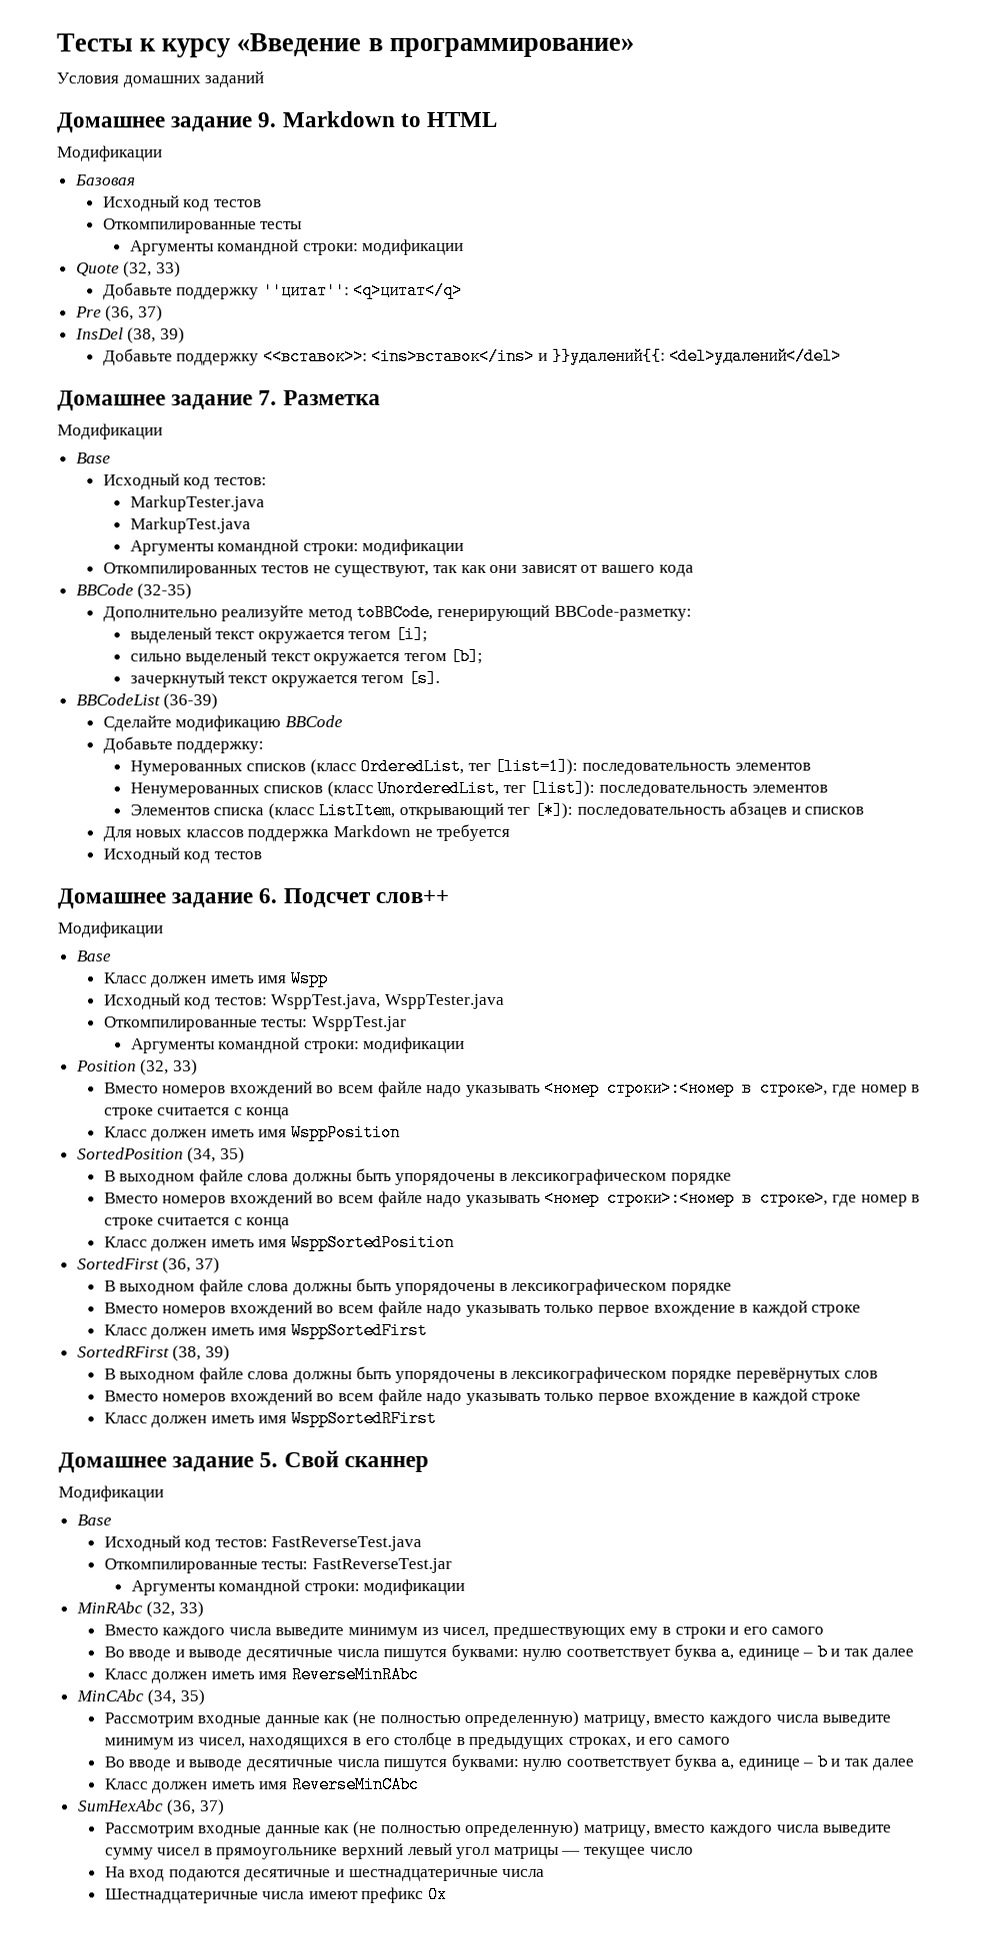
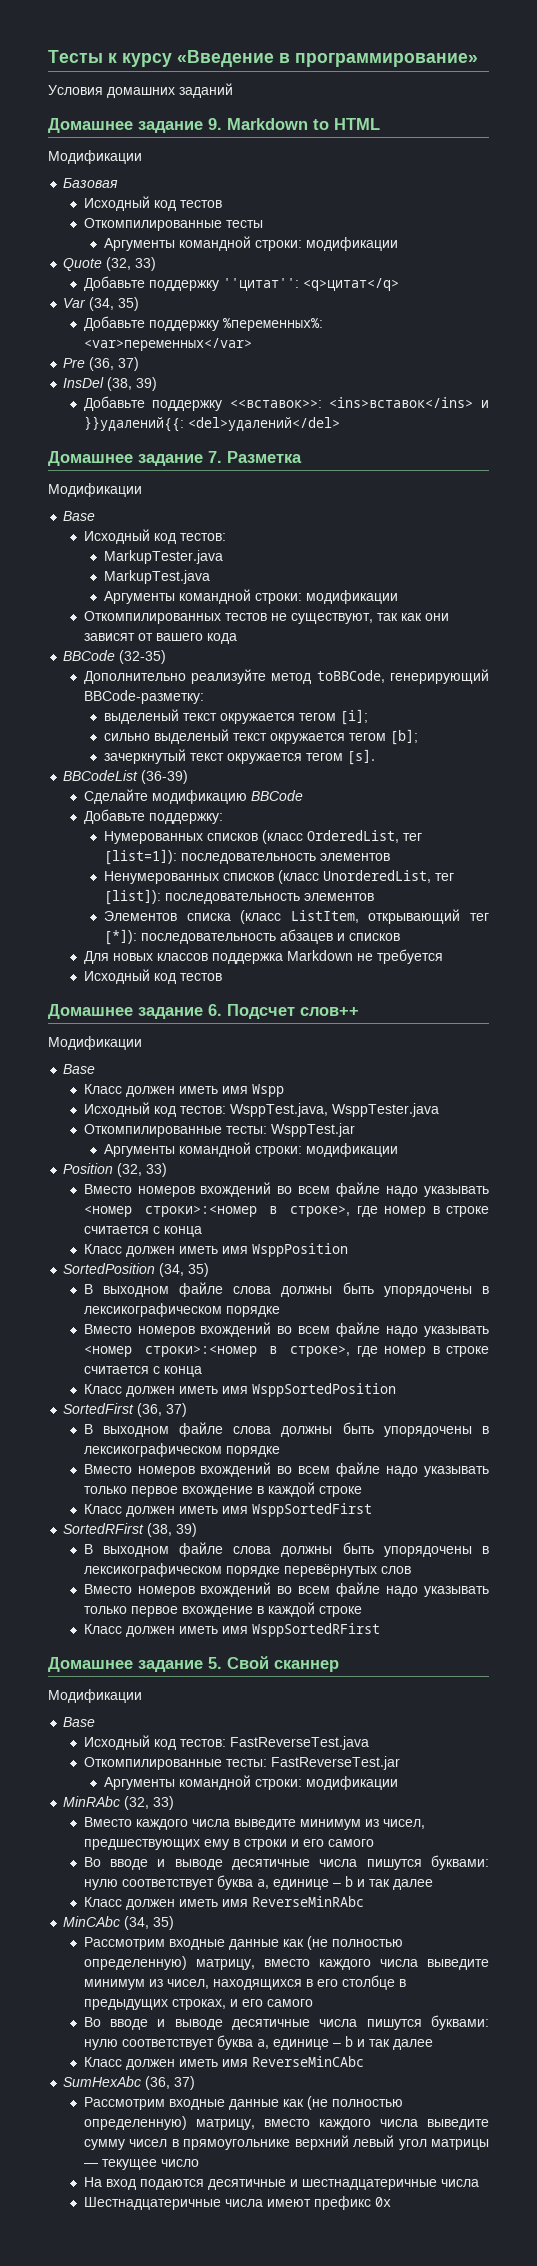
+ Var (34, 35)
+ Добавьте поддержку %переменных%: <var>переменных</var>

